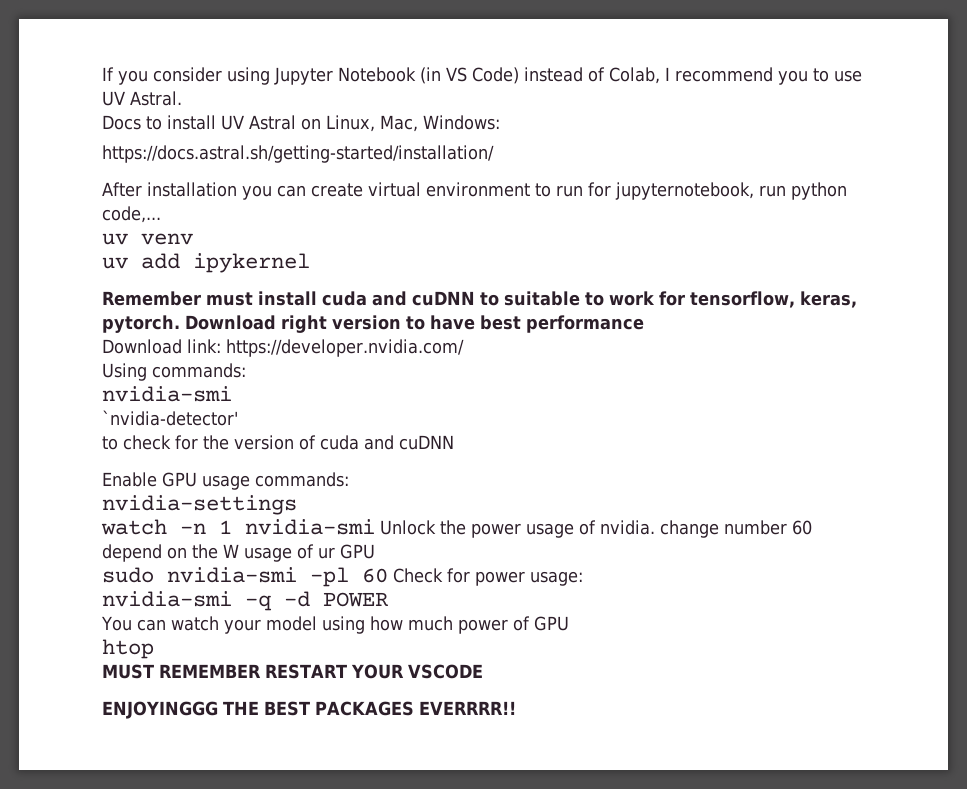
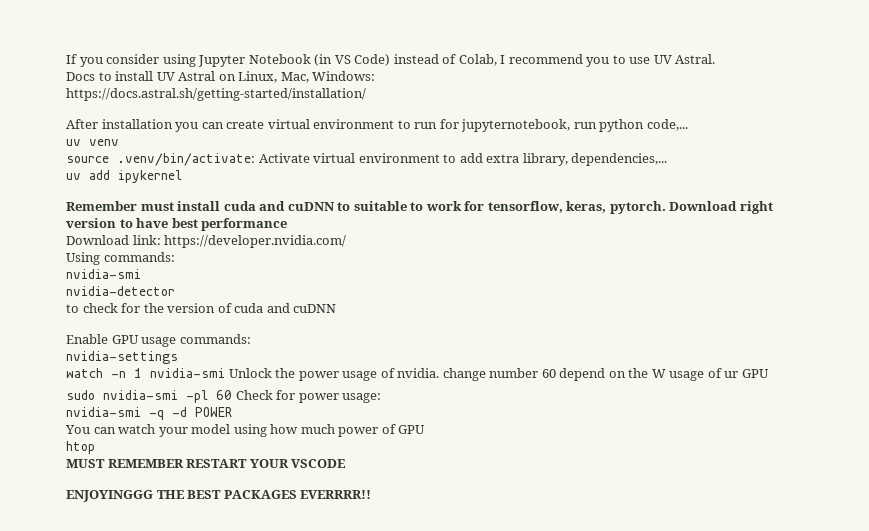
+ source .venv/bin/activate: Activate virtual environment to add extra library, dependencies,...
- `nvidia-detector'
+ nvidia-detector

